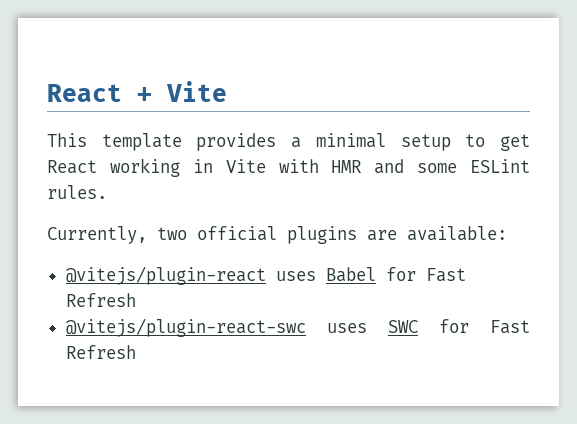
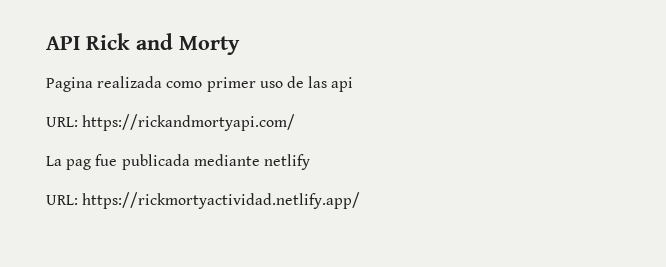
- React + Vite
- This template provides a minimal setup to get React working in Vite with HMR and some ESLint rules.
- Currently, two official plugins are available:
- @vitejs/plugin-react uses Babel for Fast Refresh
- @vitejs/plugin-react-swc uses SWC for Fast Refresh
+ API Rick and Morty
+ Pagina realizada como primer uso de las api
+ URL: https://rickandmortyapi.com/
+ La pag fue publicada mediante netlify
+ URL: https://rickmortyactividad.netlify.app/

